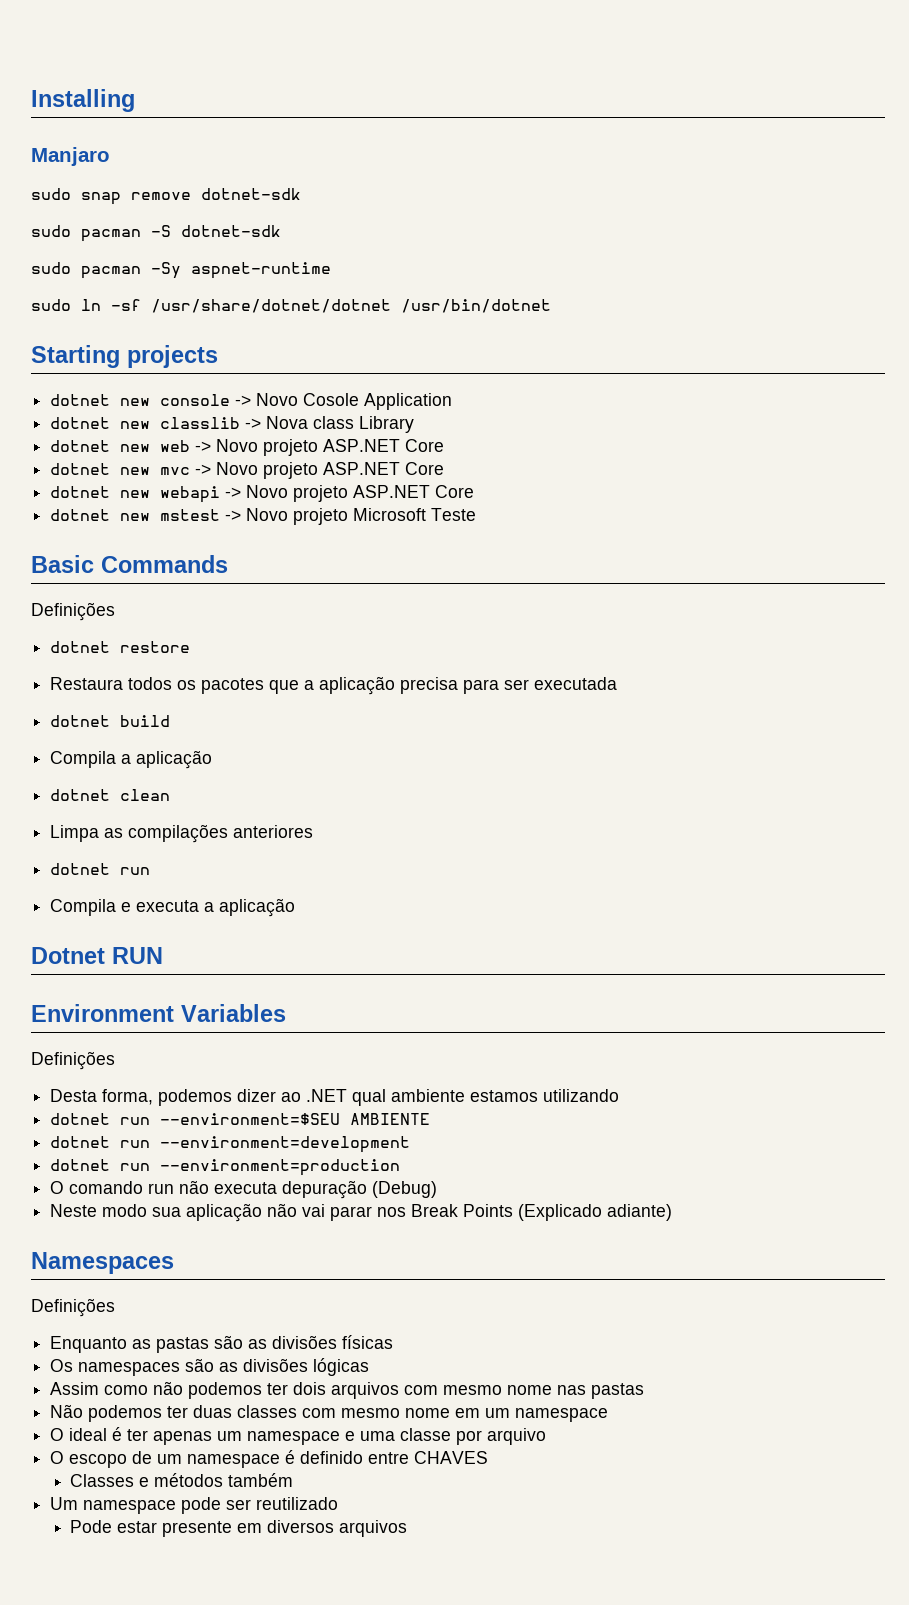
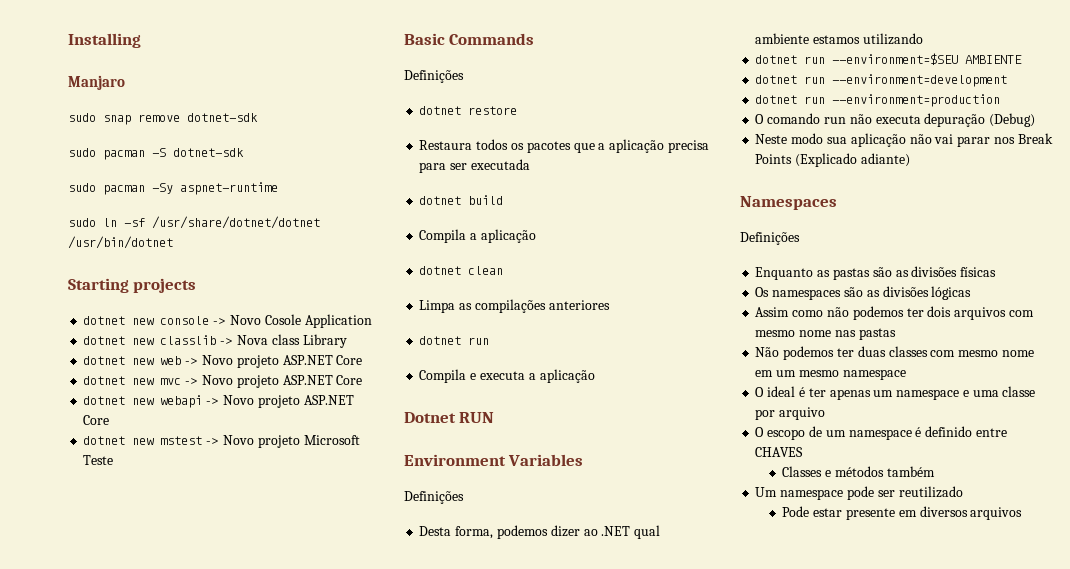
- Não podemos ter duas classes com mesmo nome em um namespace
+ Não podemos ter duas classes com mesmo nome em um mesmo namespace

